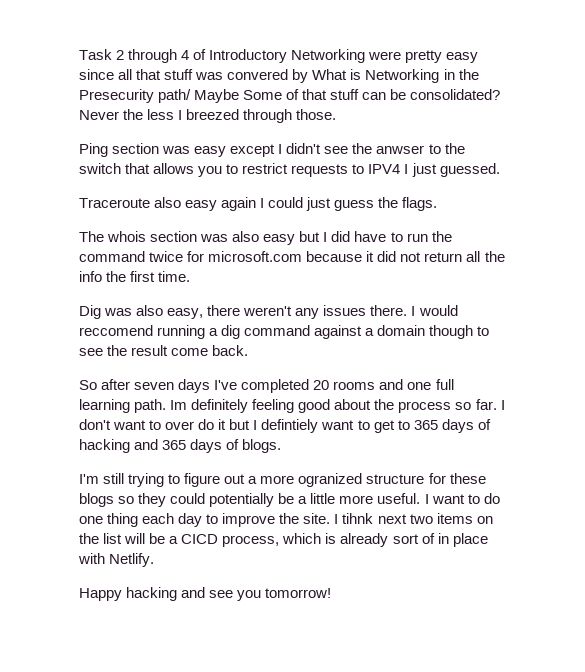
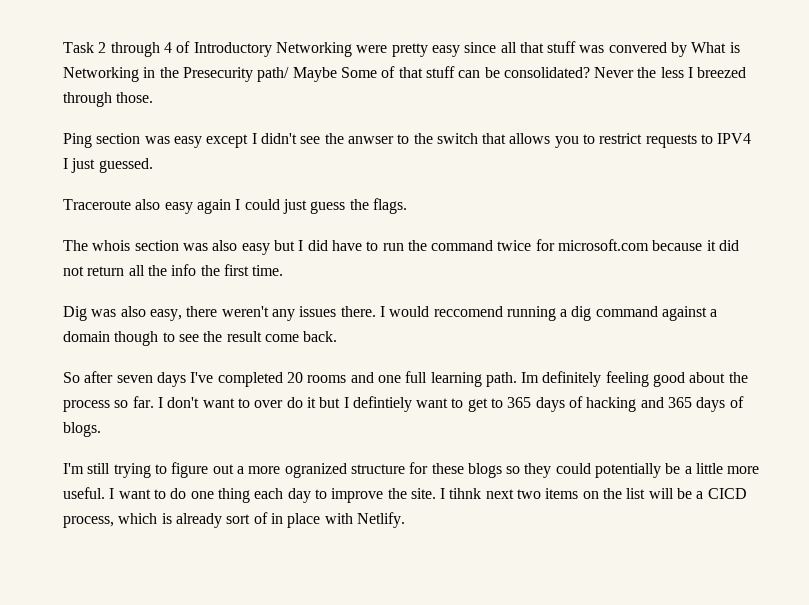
- Happy hacking and see you tomorrow!

